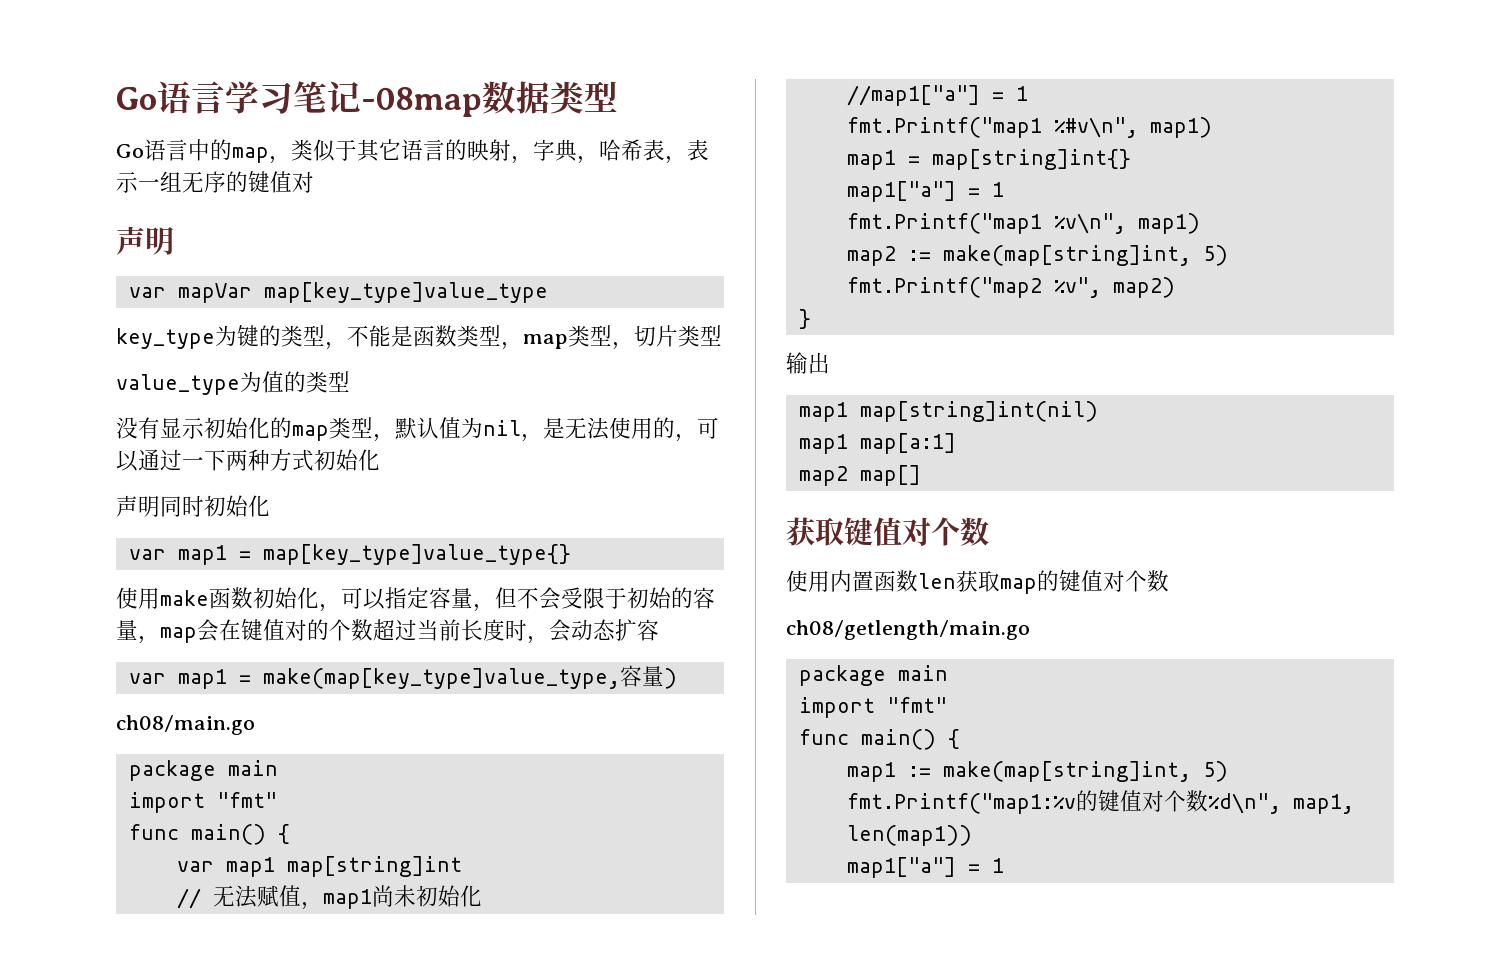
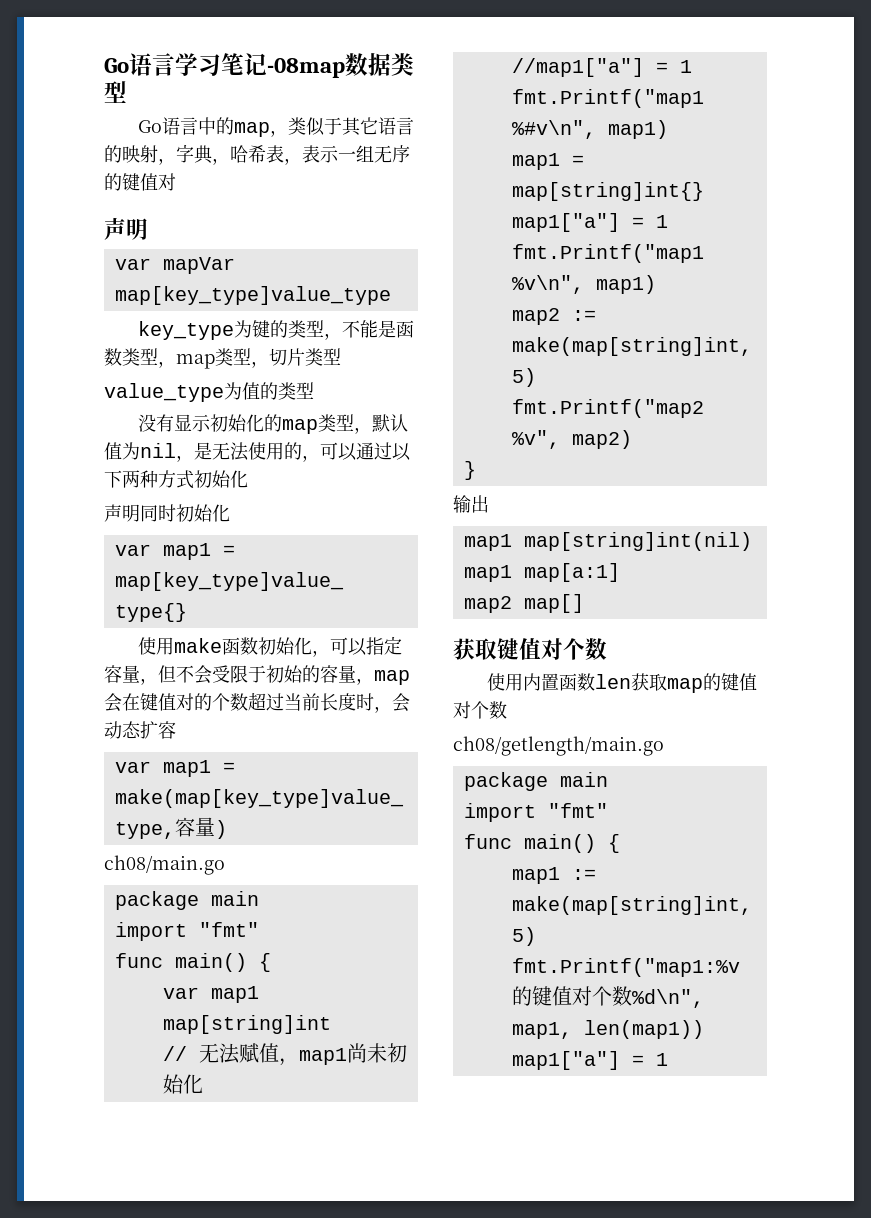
- 没有显示初始化的map类型，默认值为nil，是无法使用的，可以通过一下两种方式初始化
+ 没有显示初始化的map类型，默认值为nil，是无法使用的，可以通过以下两种方式初始化

